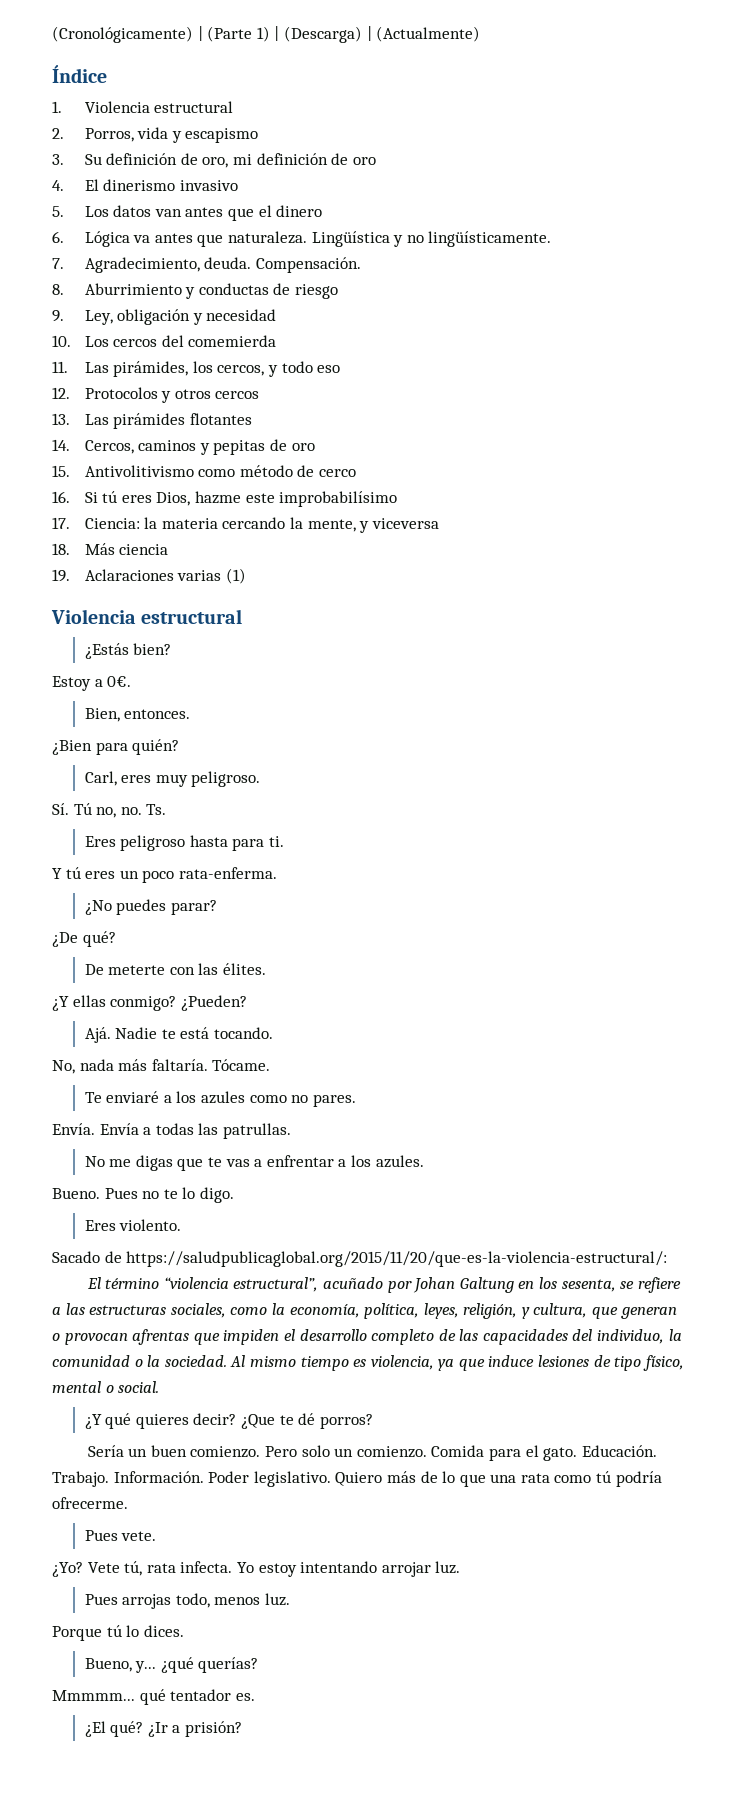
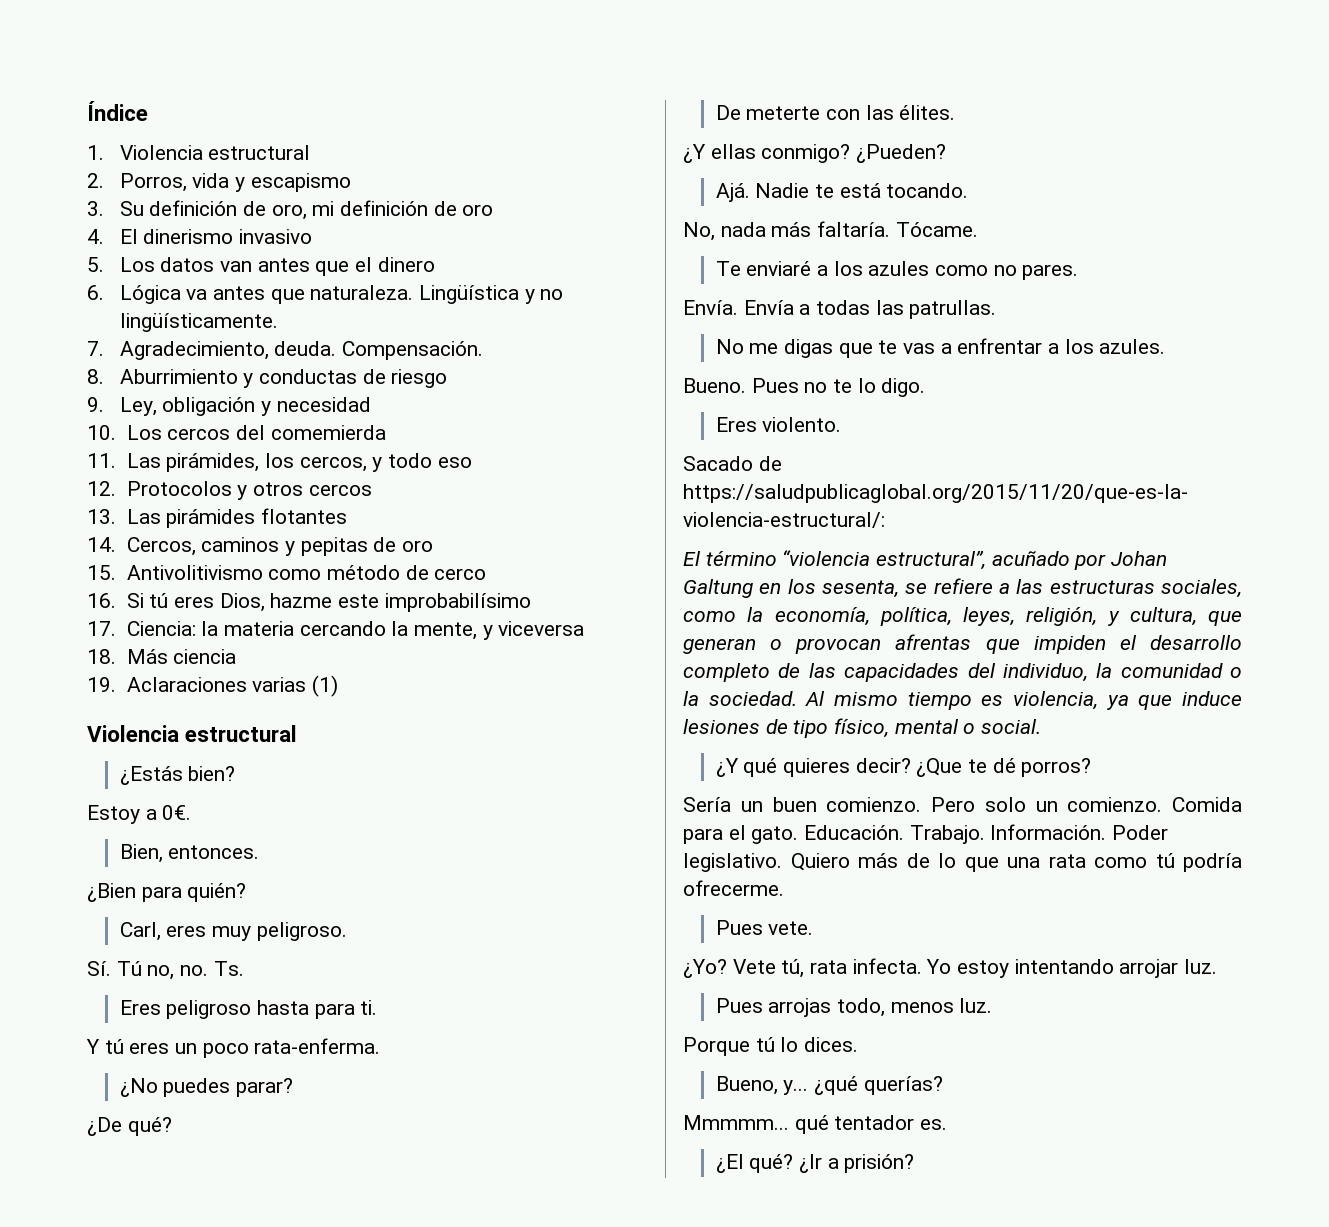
- (Cronológicamente) | (Parte 1) | (Descarga) | (Actualmente)

